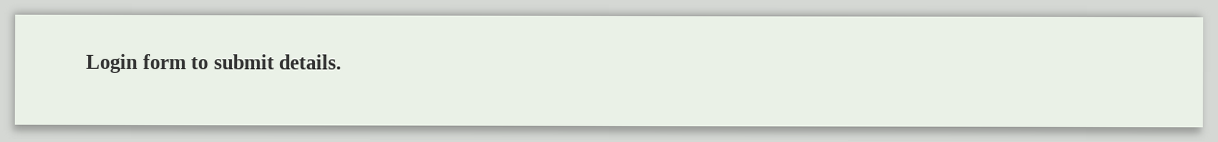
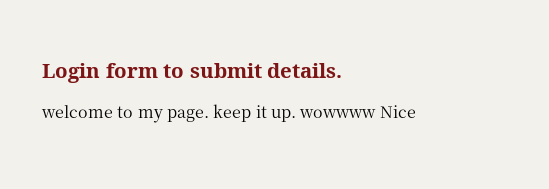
+ welcome to my page. keep it up. wowwww Nice

